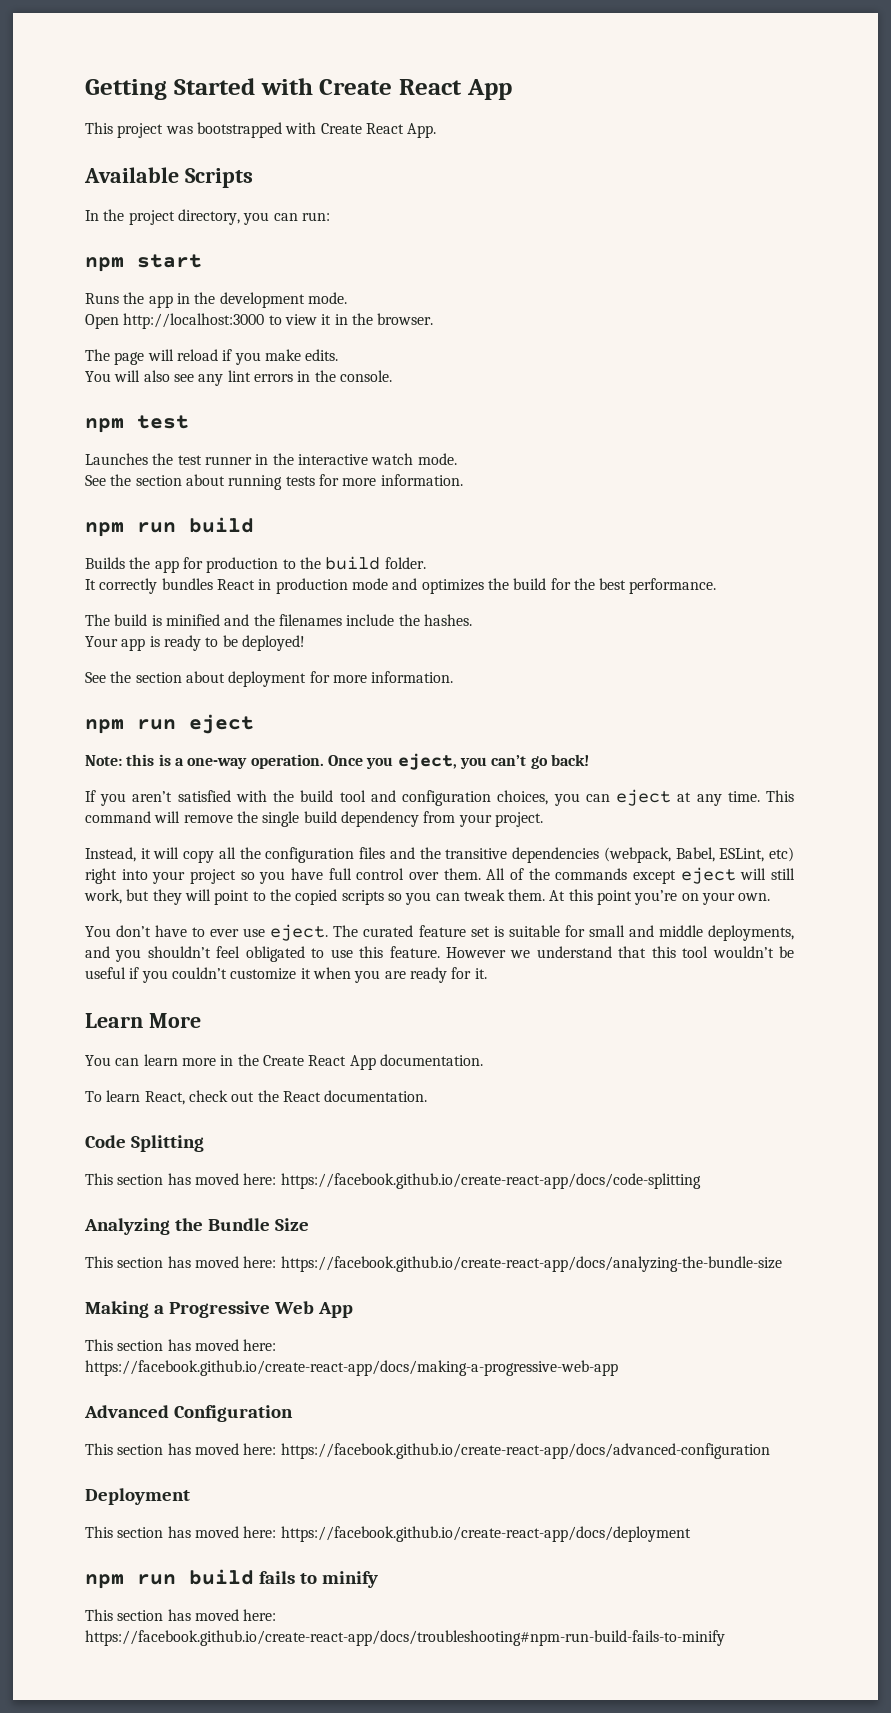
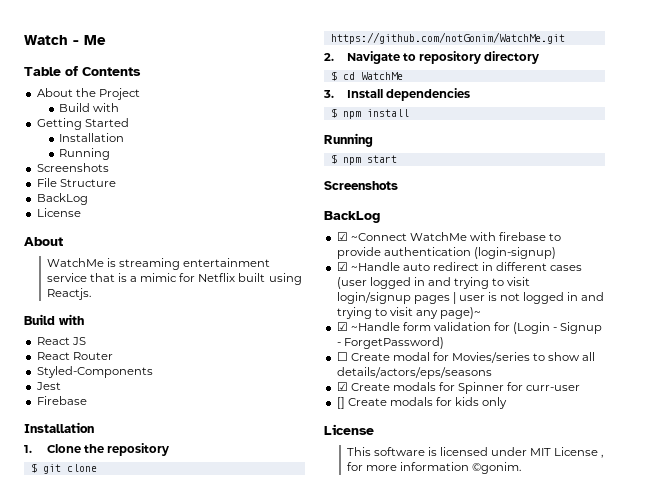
- Getting Started with Create React App
- This project was bootstrapped with Create React App.
- Available Scripts
- In the project directory, you can run:
- npm start
- Runs the app in the development mode.
- Open http://localhost:3000 to view it in the browser.
- The page will reload if you make edits.
- You will also see any lint errors in the console.
- npm test
- Launches the test runner in the interactive watch mode.
- See the section about running tests for more information.
- npm run build
- Builds the app for production to the build folder.
- It correctly bundles React in production mode and optimizes the build for the best performance.
- The build is minified and the filenames include the hashes.
- Your app is ready to be deployed!
- See the section about deployment for more information.
- npm run eject
- Note: this is a one-way operation. Once you eject, you can’t go back!
- If you aren’t satisfied with the build tool and configuration choices, you can eject at any time. This command will remove the single build dependency from your project.
- Instead, it will copy all the configuration files and the transitive dependencies (webpack, Babel, ESLint, etc) right into your project so you have full control over them. All of the commands except eject will still work, but they will point to the copied scripts so you can tweak them. At this point you’re on your own.
- You don’t have to ever use eject. The curated feature set is suitable for small and middle deployments, and you shouldn’t feel obligated to use this feature. However we understand that this tool wouldn’t be useful if you couldn’t customize it when you are ready for it.
- Learn More
- You can learn more in the Create React App documentation.
- To learn React, check out the React documentation.
- Code Splitting
- This section has moved here: https://facebook.github.io/create-react-app/docs/code-splitting
- Analyzing the Bundle Size
- This section has moved here: https://facebook.github.io/create-react-app/docs/analyzing-the-bundle-size
- Making a Progressive Web App
- This section has moved here: https://facebook.github.io/create-react-app/docs/making-a-progressive-web-app
- Advanced Configuration
- This section has moved here: https://facebook.github.io/create-react-app/docs/advanced-configuration
- Deployment
- This section has moved here: https://facebook.github.io/create-react-app/docs/deployment
- npm run build fails to minify
- This section has moved here: https://facebook.github.io/create-react-app/docs/troubleshooting#npm-run-build-fails-to-minify
+ Watch - Me
+ Table of Contents
+ About the Project
+ Build with
+ Getting Started
+ Installation
+ Running
+ Screenshots
+ File Structure
+ BackLog
+ License
+ About
+ WatchMe is streaming entertainment service that is a mimic for Netflix built using Reactjs.
+ Build with
+ React JS
+ React Router
+ Styled-Components
+ Jest
+ Firebase
+ Installation
+ 1. Clone the repository
+ $ git clone https://github.com/notGonim/WatchMe.git
+ 2. Navigate to repository directory
+ $ cd WatchMe
+ 3. Install dependencies
+ $ npm install
+ Running
+ $ npm start
+ Screenshots
+ BackLog
+ ☑ ~Connect WatchMe with firebase to provide authentication (login-signup)
+ ☑ ~Handle auto redirect in different cases (user logged in and trying to visit login/signup pages | user is not logged in and trying to visit any page)~
+ ☑ ~Handle form validation for (Login - Signup - ForgetPassword)
+ ☐ Create modal for Movies/series to show all details/actors/eps/seasons
+ ☑ Create modals for Spinner for curr-user
+ [] Create modals for kids only
+ License
+ This software is licensed under MIT License , for more information ©gonim.

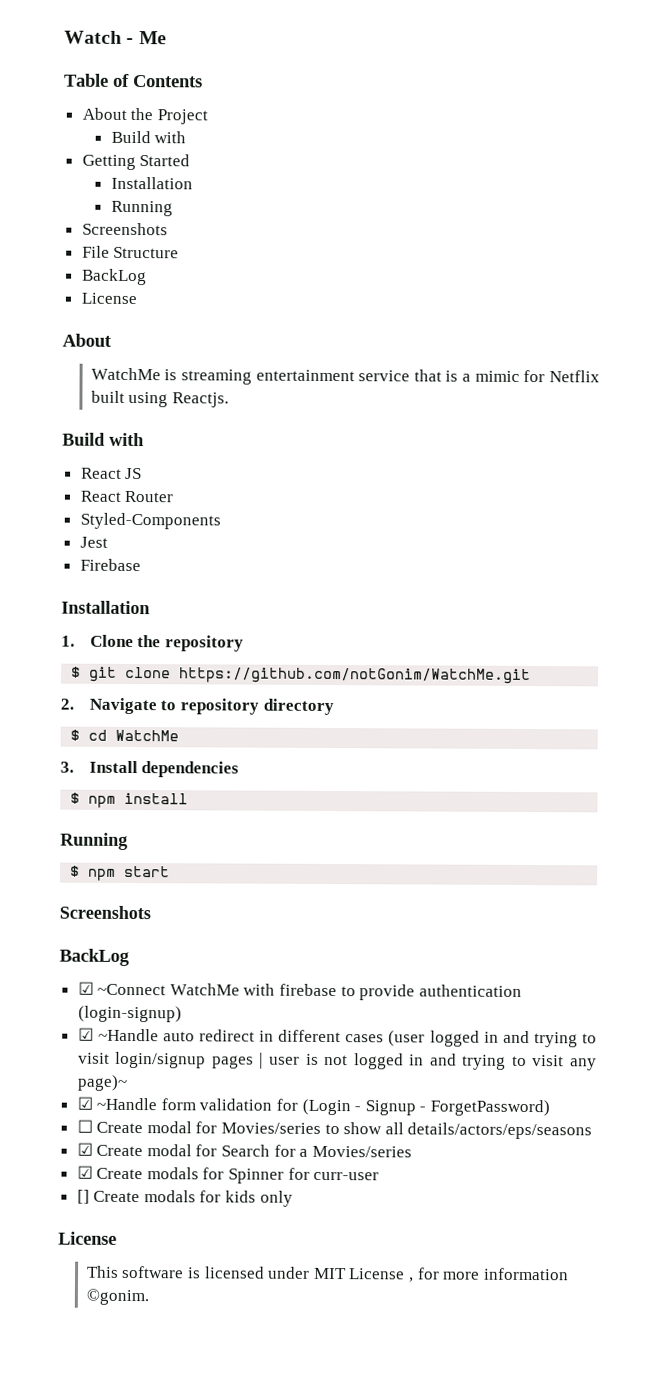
+ ☑ Create modal for Search for a Movies/series

